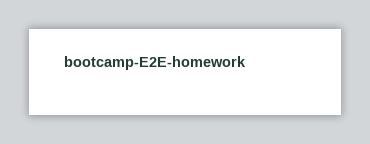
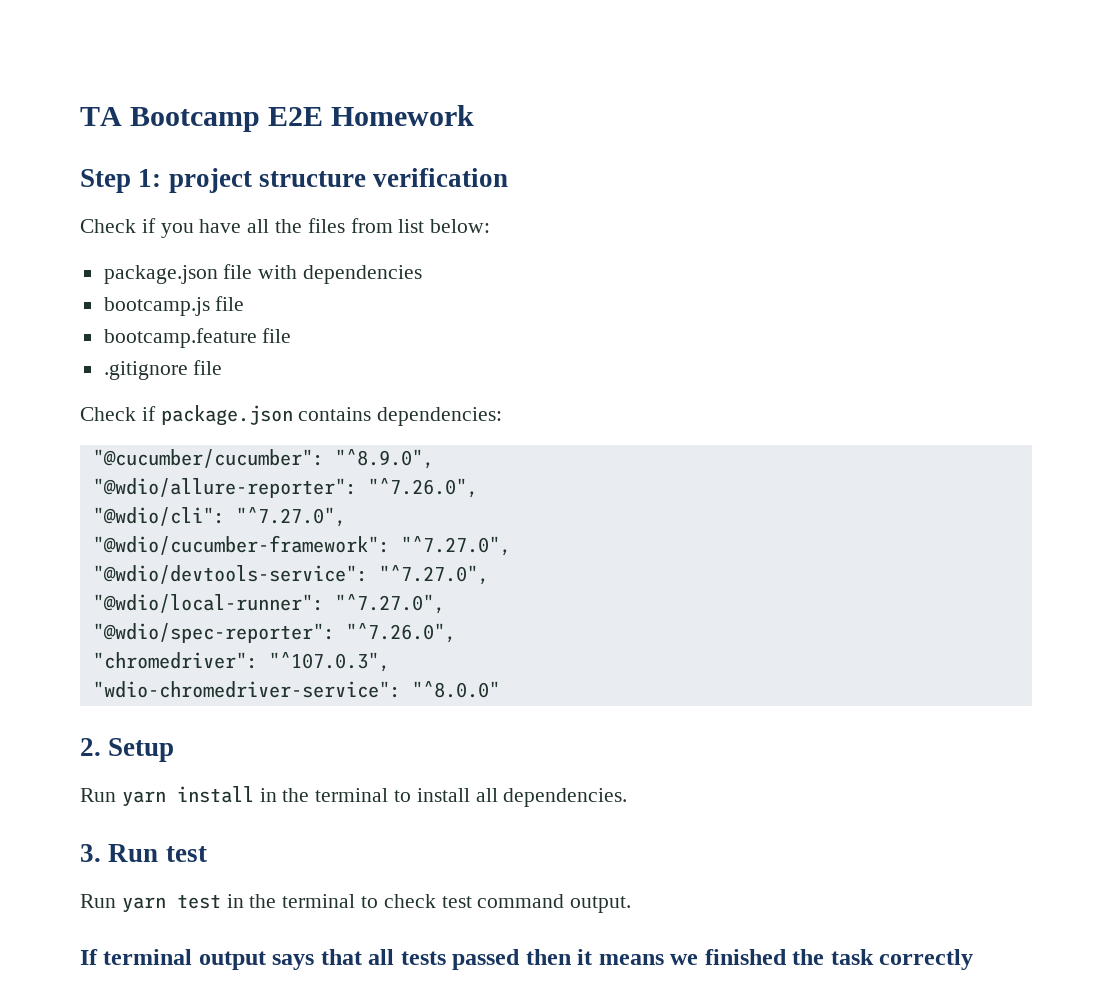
- bootcamp-E2E-homework
+ TA Bootcamp E2E Homework
+ Step 1: project structure verification
+ Check if you have all the files from list below:
+ package.json file with dependencies
+ bootcamp.js file
+ bootcamp.feature file
+ .gitignore file
+ Check if package.json contains dependencies:
+ "@cucumber/cucumber": "^8.9.0",
+ "@wdio/allure-reporter": "^7.26.0",
+ "@wdio/cli": "^7.27.0",
+ "@wdio/cucumber-framework": "^7.27.0",
+ "@wdio/devtools-service": "^7.27.0",
+ "@wdio/local-runner": "^7.27.0",
+ "@wdio/spec-reporter": "^7.26.0",
+ "chromedriver": "^107.0.3",
+ "wdio-chromedriver-service": "^8.0.0"
+ 2. Setup
+ Run yarn install in the terminal to install all dependencies.
+ 3. Run test
+ Run yarn test in the terminal to check test command output.
+ If terminal output says that all tests passed then it means we finished the task correctly

